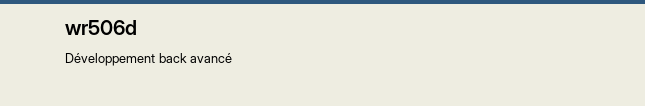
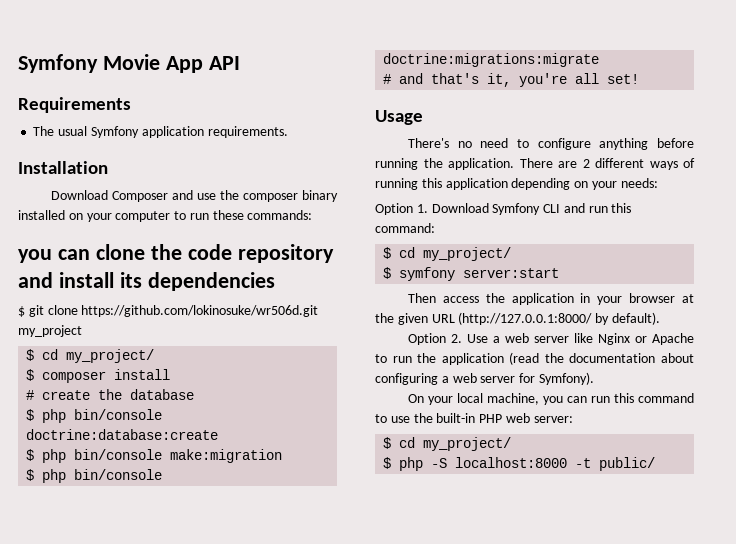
- wr506d
- Développement back avancé
+ Symfony Movie App API
+ Requirements
+ The usual Symfony application requirements.
+ Installation
+ Download Composer and use the composer binary installed on your computer to run these commands:
+ you can clone the code repository and install its dependencies
+ $ git clone https://github.com/lokinosuke/wr506d.git my_project
+ $ cd my_project/
+ $ composer install
+ # create the database
+ $ php bin/console doctrine:database:create
+ $ php bin/console make:migration
+ $ php bin/console doctrine:migrations:migrate
+ # and that's it, you're all set!
+ Usage
+ There's no need to configure anything before running the application. There are 2 different ways of running this application depending on your needs:
+ Option 1. Download Symfony CLI and run this command:
+ $ cd my_project/
+ $ symfony server:start
+ Then access the application in your browser at the given URL (http://127.0.0.1:8000/ by default).
+ Option 2. Use a web server like Nginx or Apache to run the application (read the documentation about configuring a web server for Symfony).
+ On your local machine, you can run this command to use the built-in PHP web server:
+ $ cd my_project/
+ $ php -S localhost:8000 -t public/

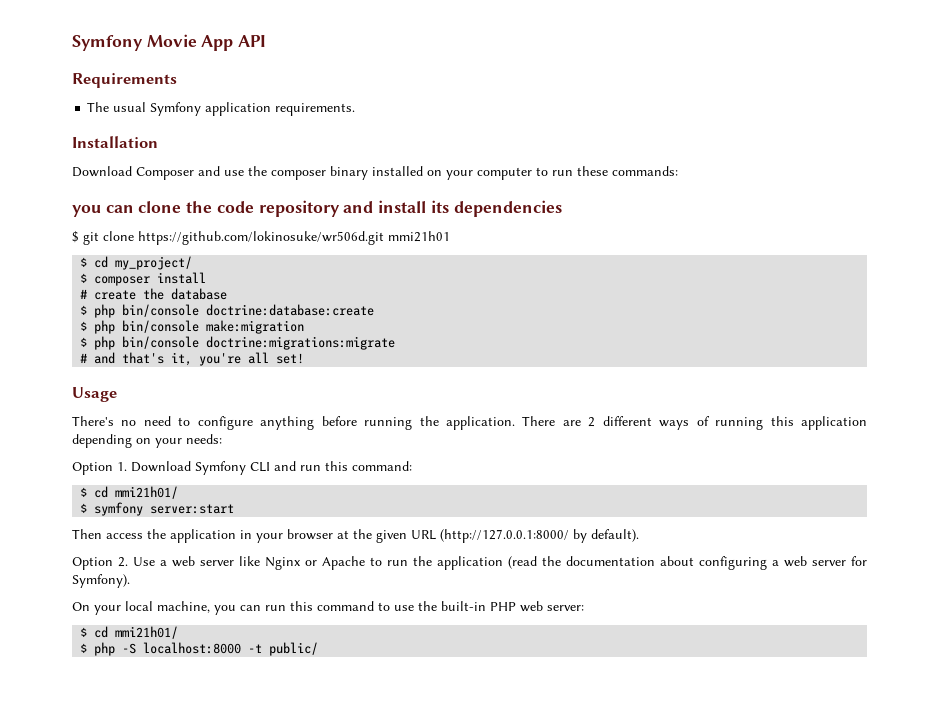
- $ git clone https://github.com/lokinosuke/wr506d.git my_project
+ $ git clone https://github.com/lokinosuke/wr506d.git mmi21h01
  Option 1. Download Symfony CLI and run this command:
- $ cd my_project/
+ $ cd mmi21h01/
  On your local machine, you can run this command to use the built-in PHP web server:
- $ cd my_project/
+ $ cd mmi21h01/

